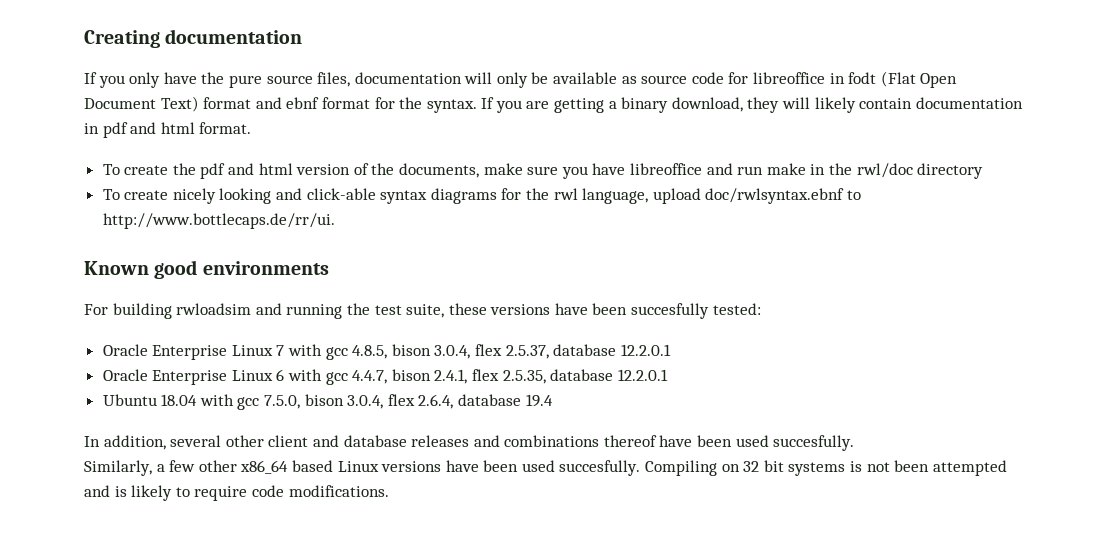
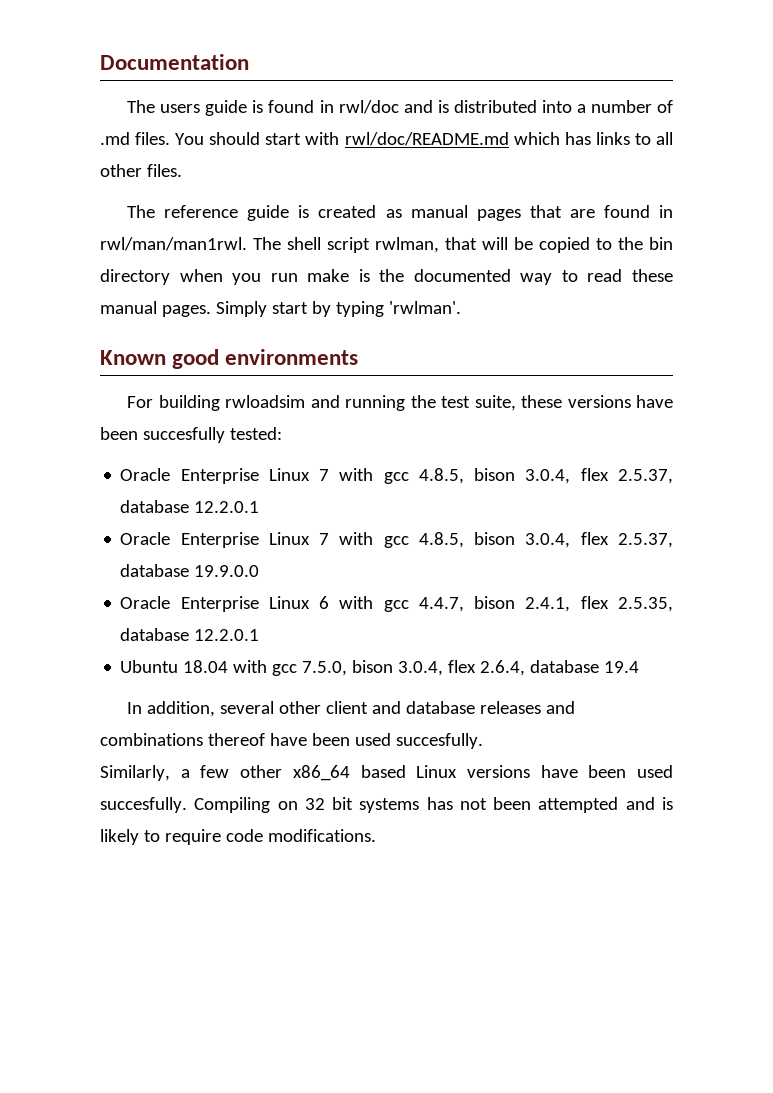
- Creating documentation
- If you only have the pure source files, documentation will only be available as source code for libreoffice in fodt (Flat Open Document Text) format and ebnf format for the syntax. If you are getting a binary download, they will likely contain documentation in pdf and html format.
- To create the pdf and html version of the documents, make sure you have libreoffice and run make in the rwl/doc directory
- To create nicely looking and click-able syntax diagrams for the rwl language, upload doc/rwlsyntax.ebnf to http://www.bottlecaps.de/rr/ui.
+ Documentation
+ The users guide is found in rwl/doc and is distributed into a number of .md files. You should start with rwl/doc/README.md which has links to all other files.
+ The reference guide is created as manual pages that are found in rwl/man/man1rwl. The shell script rwlman, that will be copied to the bin directory when you run make is the documented way to read these manual pages. Simply start by typing 'rwlman'.
+ Oracle Enterprise Linux 7 with gcc 4.8.5, bison 3.0.4, flex 2.5.37, database 19.9.0.0
- Compiling on 32 bit systems is not been attempted and is likely to require code modifications.
+ Compiling on 32 bit systems has not been attempted and is likely to require code modifications.

